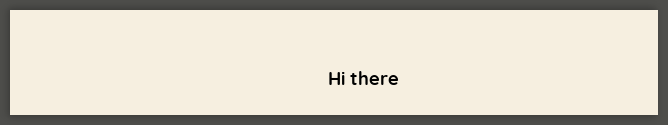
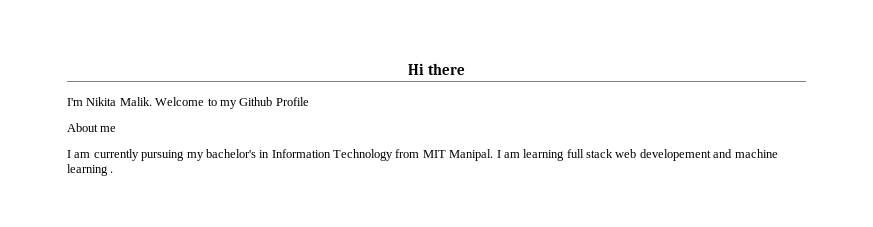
+ I'm Nikita Malik. Welcome to my Github Profile
+ About me
+ I am currently pursuing my bachelor's in Information Technology from MIT Manipal. I am learning full stack web developement and machine learning .

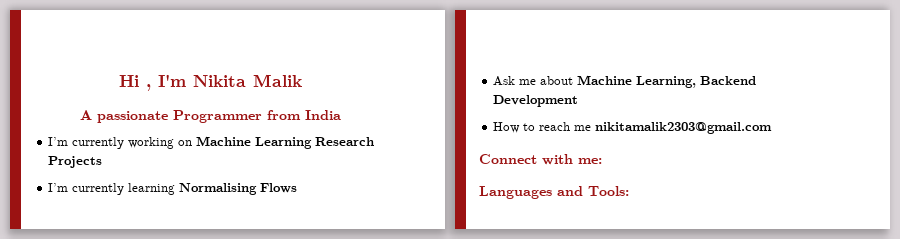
- Hi there
- I'm Nikita Malik. Welcome to my Github Profile
- About me
- I am currently pursuing my bachelor's in Information Technology from MIT Manipal. I am learning full stack web developement and machine learning .
+ Hi , I'm Nikita Malik
+ A passionate Programmer from India
+ I’m currently working on Machine Learning Research Projects
+ I’m currently learning Normalising Flows
+ Ask me about Machine Learning, Backend Development
+ How to reach me nikitamalik2303@gmail.com
+ Connect with me:
+ Languages and Tools:

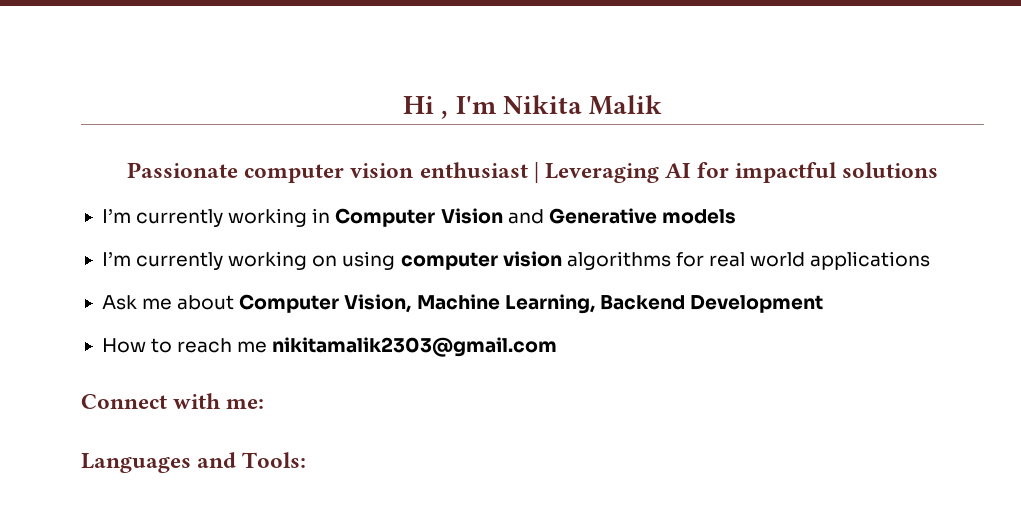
- A passionate Programmer from India
- I’m currently working on Machine Learning Research Projects
- I’m currently learning Normalising Flows
+ Passionate computer vision enthusiast | Leveraging AI for impactful solutions
+ I’m currently working in Computer Vision and Generative models
+ I’m currently working on using computer vision algorithms for real world applications
- Ask me about Machine Learning, Backend Development
+ Ask me about Computer Vision, Machine Learning, Backend Development

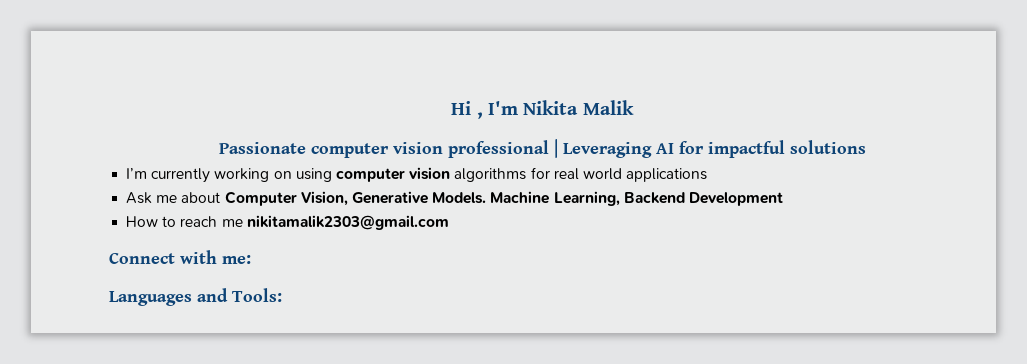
- Passionate computer vision enthusiast | Leveraging AI for impactful solutions
+ Passionate computer vision professional | Leveraging AI for impactful solutions
- I’m currently working in Computer Vision and Generative models
- Ask me about Computer Vision, Machine Learning, Backend Development
+ Ask me about Computer Vision, Generative Models. Machine Learning, Backend Development

